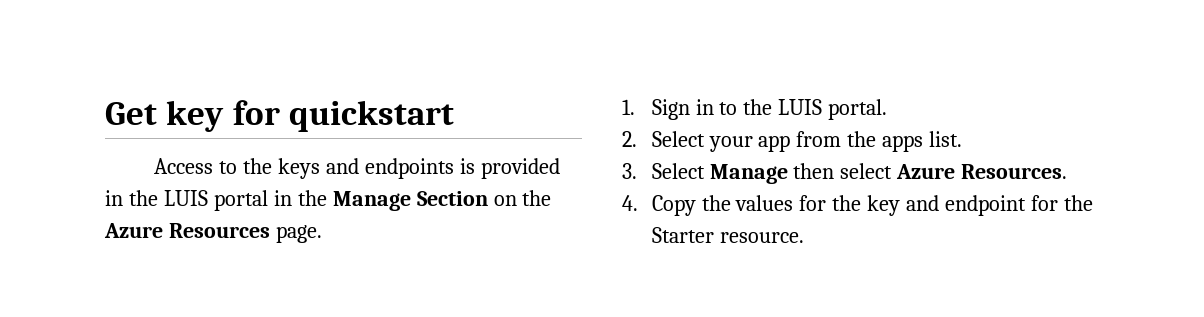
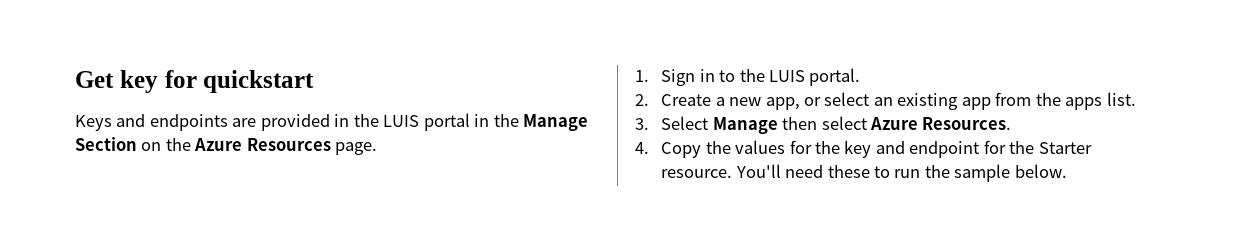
- Access to the keys and endpoints is provided in the LUIS portal in the Manage Section on the Azure Resources page.
+ Keys and endpoints are provided in the LUIS portal in the Manage Section on the Azure Resources page.
- 2. Select your app from the apps list.
+ 2. Create a new app, or select an existing app from the apps list.
+ You'll need these to run the sample below.

